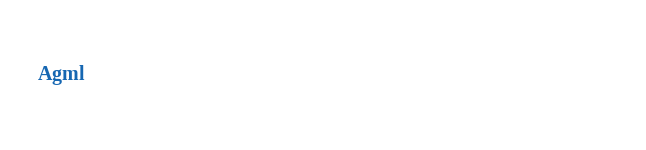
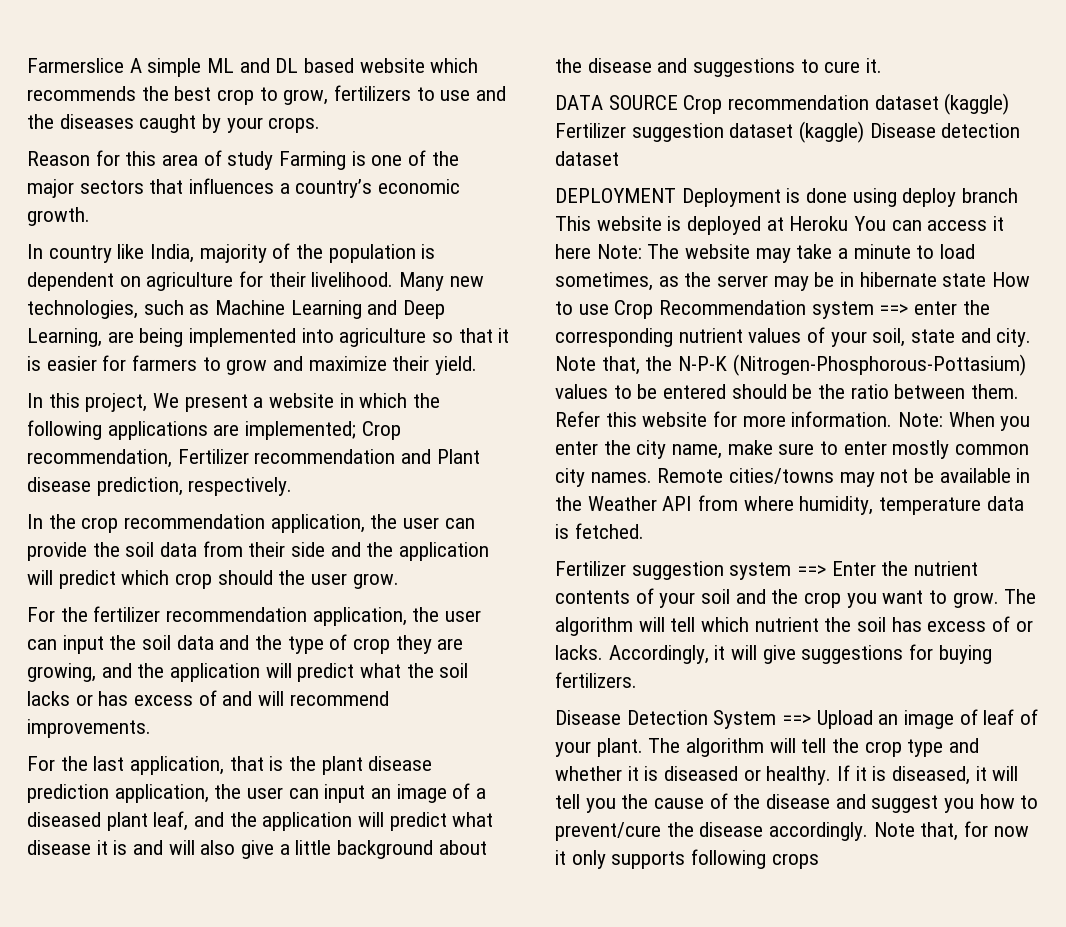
- Agml
+ Farmerslice A simple ML and DL based website which recommends the best crop to grow, fertilizers to use and the diseases caught by your crops.
+ Reason for this area of study Farming is one of the major sectors that influences a country’s economic growth.
+ In country like India, majority of the population is dependent on agriculture for their livelihood. Many new technologies, such as Machine Learning and Deep Learning, are being implemented into agriculture so that it is easier for farmers to grow and maximize their yield.
+ In this project, We present a website in which the following applications are implemented; Crop recommendation, Fertilizer recommendation and Plant disease prediction, respectively.
+ In the crop recommendation application, the user can provide the soil data from their side and the application will predict which crop should the user grow.
+ For the fertilizer recommendation application, the user can input the soil data and the type of crop they are growing, and the application will predict what the soil lacks or has excess of and will recommend improvements.
+ For the last application, that is the plant disease prediction application, the user can input an image of a diseased plant leaf, and the application will predict what disease it is and will also give a little background about the disease and suggestions to cure it.
+ DATA SOURCE Crop recommendation dataset (kaggle) Fertilizer suggestion dataset (kaggle) Disease detection dataset
+ DEPLOYMENT Deployment is done using deploy branch This website is deployed at Heroku You can access it here Note: The website may take a minute to load sometimes, as the server may be in hibernate state How to use Crop Recommendation system ==> enter the corresponding nutrient values of your soil, state and city. Note that, the N-P-K (Nitrogen-Phosphorous-Pottasium) values to be entered should be the ratio between them. Refer this website for more information. Note: When you enter the city name, make sure to enter mostly common city names. Remote cities/towns may not be available in the Weather API from where humidity, temperature data is fetched.
+ Fertilizer suggestion system ==> Enter the nutrient contents of your soil and the crop you want to grow. The algorithm will tell which nutrient the soil has excess of or lacks. Accordingly, it will give suggestions for buying fertilizers.
+ Disease Detection System ==> Upload an image of leaf of your plant. The algorithm will tell the crop type and whether it is diseased or healthy. If it is diseased, it will tell you the cause of the disease and suggest you how to prevent/cure the disease accordingly. Note that, for now it only supports following crops

